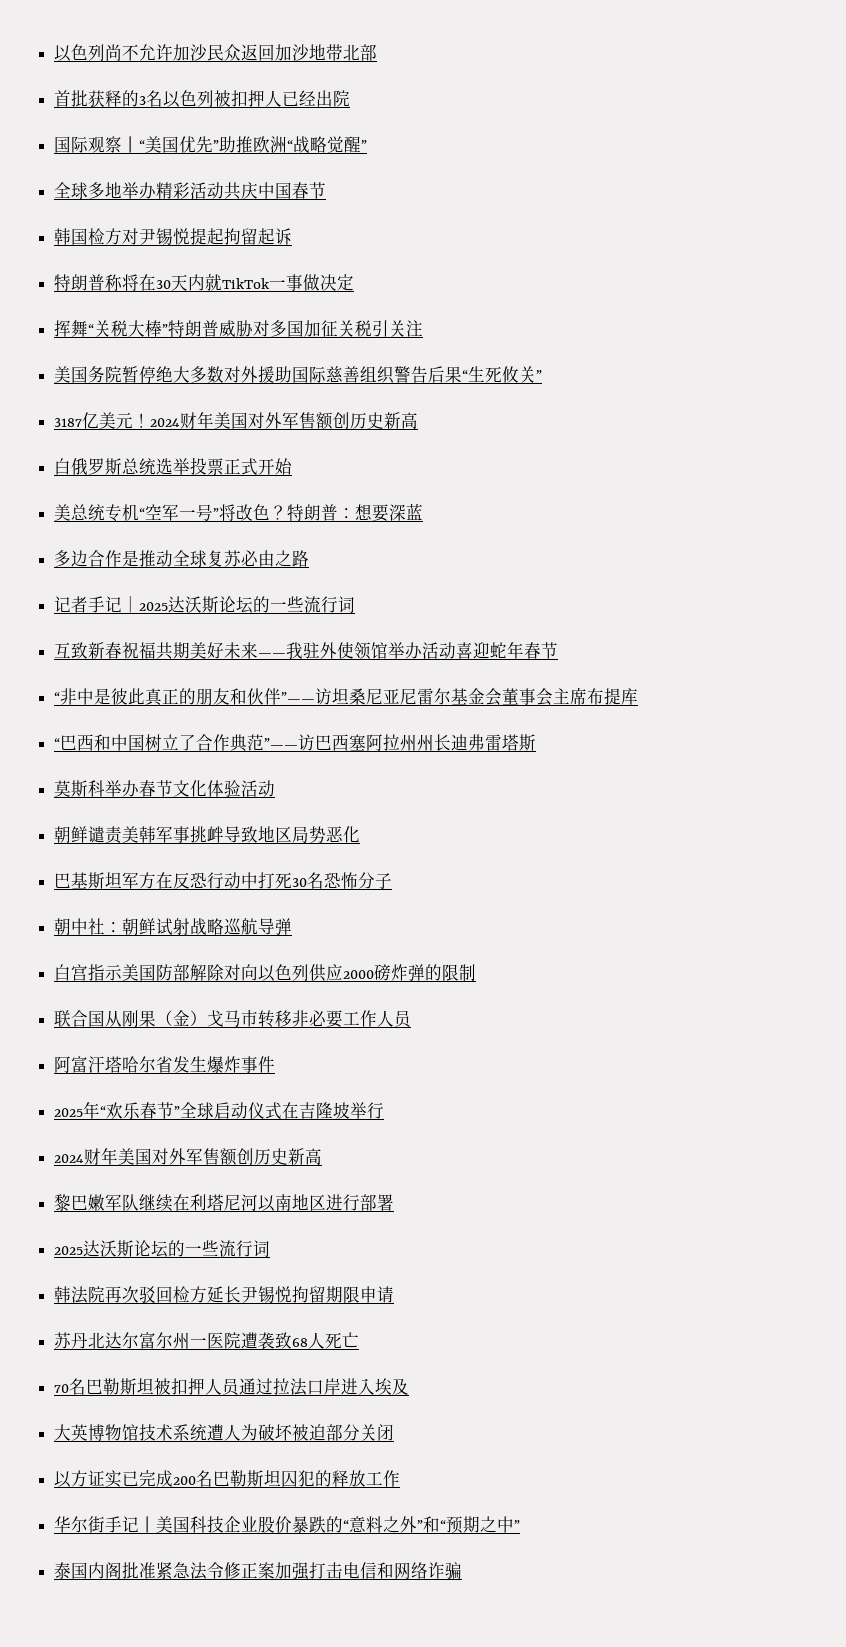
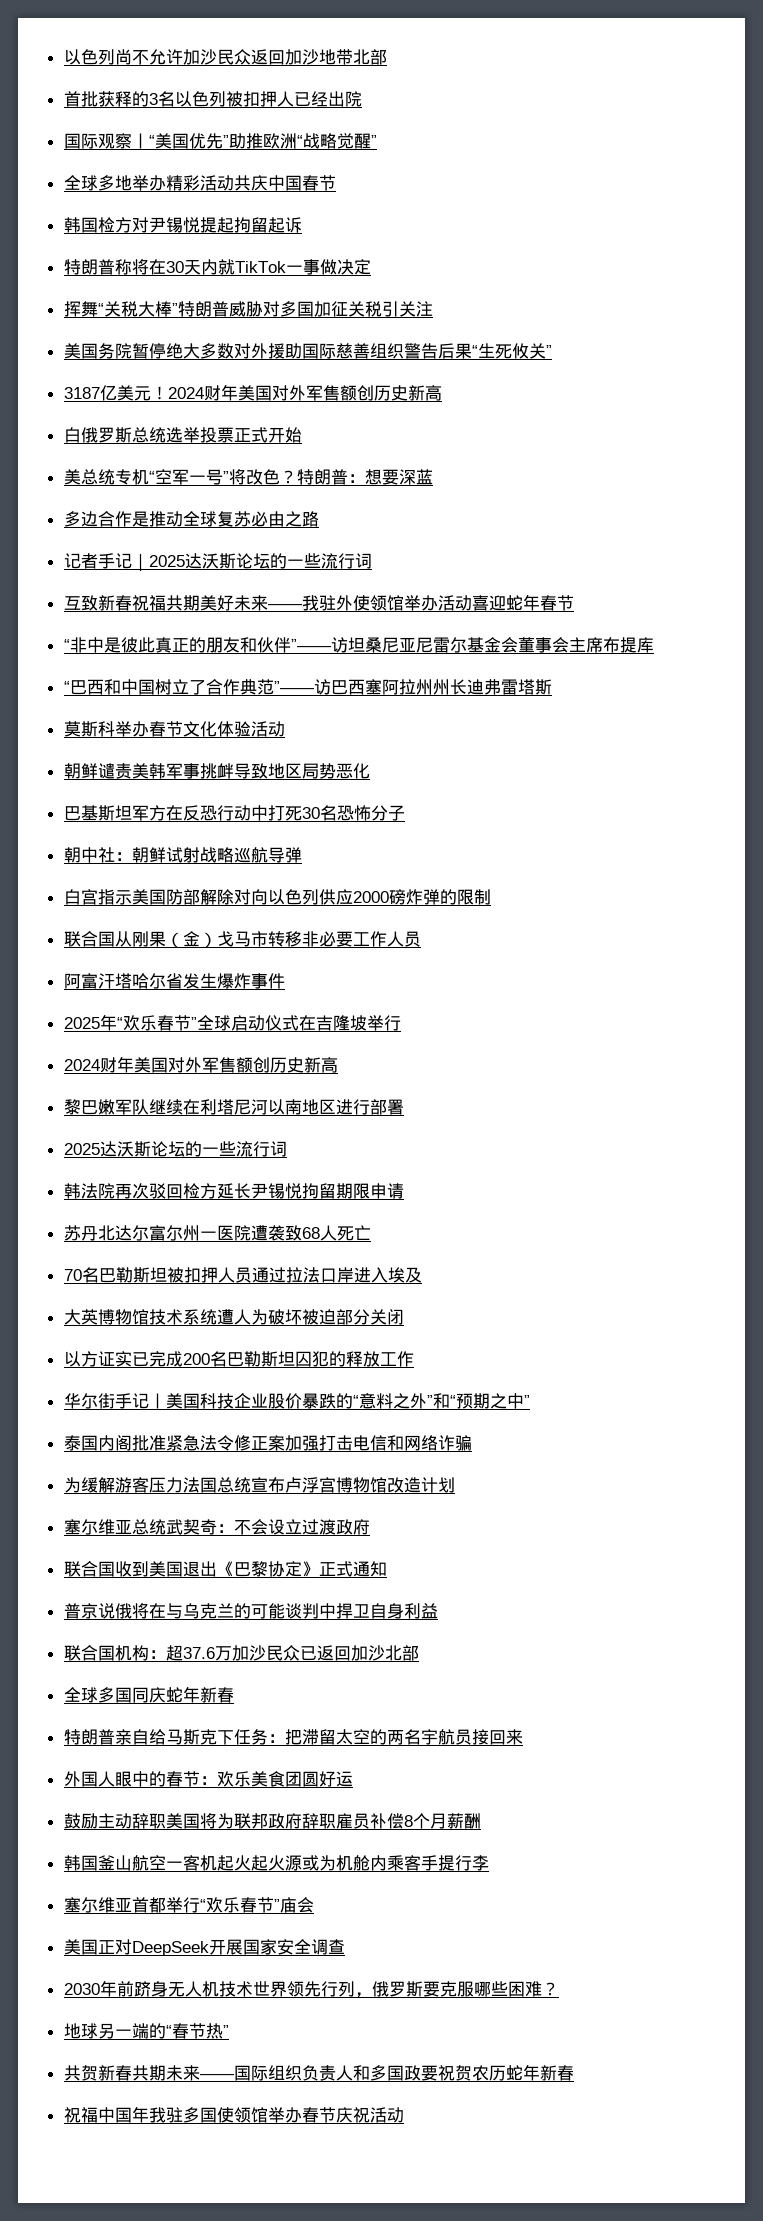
+ 为缓解游客压力法国总统宣布卢浮宫博物馆改造计划
+ 塞尔维亚总统武契奇：不会设立过渡政府
+ 联合国收到美国退出《巴黎协定》正式通知
+ 普京说俄将在与乌克兰的可能谈判中捍卫自身利益
+ 联合国机构：超37.6万加沙民众已返回加沙北部
+ 全球多国同庆蛇年新春
+ 特朗普亲自给马斯克下任务：把滞留太空的两名宇航员接回来
+ 外国人眼中的春节：欢乐美食团圆好运
+ 鼓励主动辞职美国将为联邦政府辞职雇员补偿8个月薪酬
+ 韩国釜山航空一客机起火起火源或为机舱内乘客手提行李
+ 塞尔维亚首都举行“欢乐春节”庙会
+ 美国正对DeepSeek开展国家安全调查
+ 2030年前跻身无人机技术世界领先行列，俄罗斯要克服哪些困难？
+ 地球另一端的“春节热”
+ 共贺新春共期未来——国际组织负责人和多国政要祝贺农历蛇年新春
+ 祝福中国年我驻多国使领馆举办春节庆祝活动

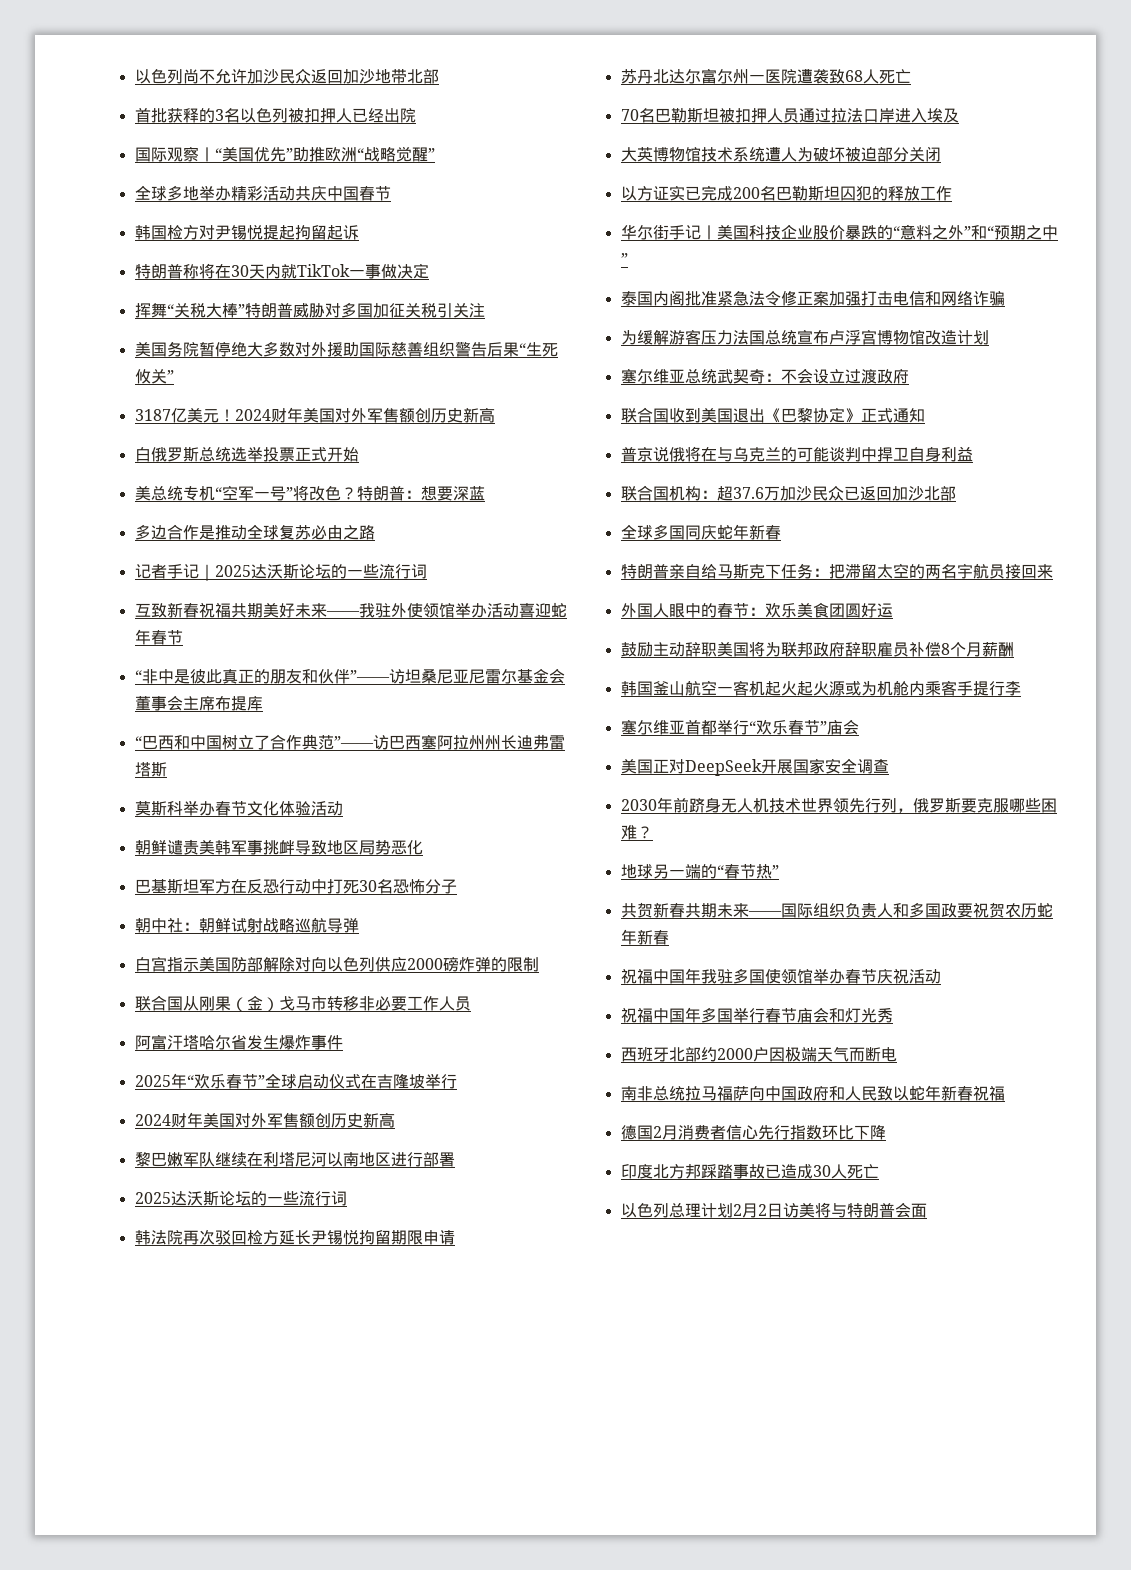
+ 祝福中国年多国举行春节庙会和灯光秀
+ 西班牙北部约2000户因极端天气而断电
+ 南非总统拉马福萨向中国政府和人民致以蛇年新春祝福
+ 德国2月消费者信心先行指数环比下降
+ 印度北方邦踩踏事故已造成30人死亡
+ 以色列总理计划2月2日访美将与特朗普会面

